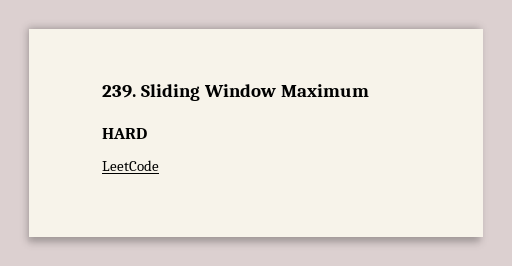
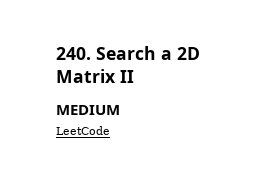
- 239. Sliding Window Maximum
- HARD
+ 240. Search a 2D Matrix II
+ MEDIUM

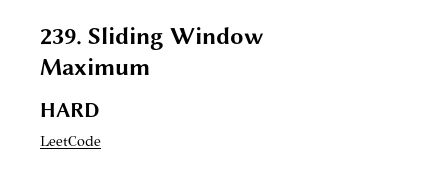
- 240. Search a 2D Matrix II
- MEDIUM
+ 239. Sliding Window Maximum
+ HARD

